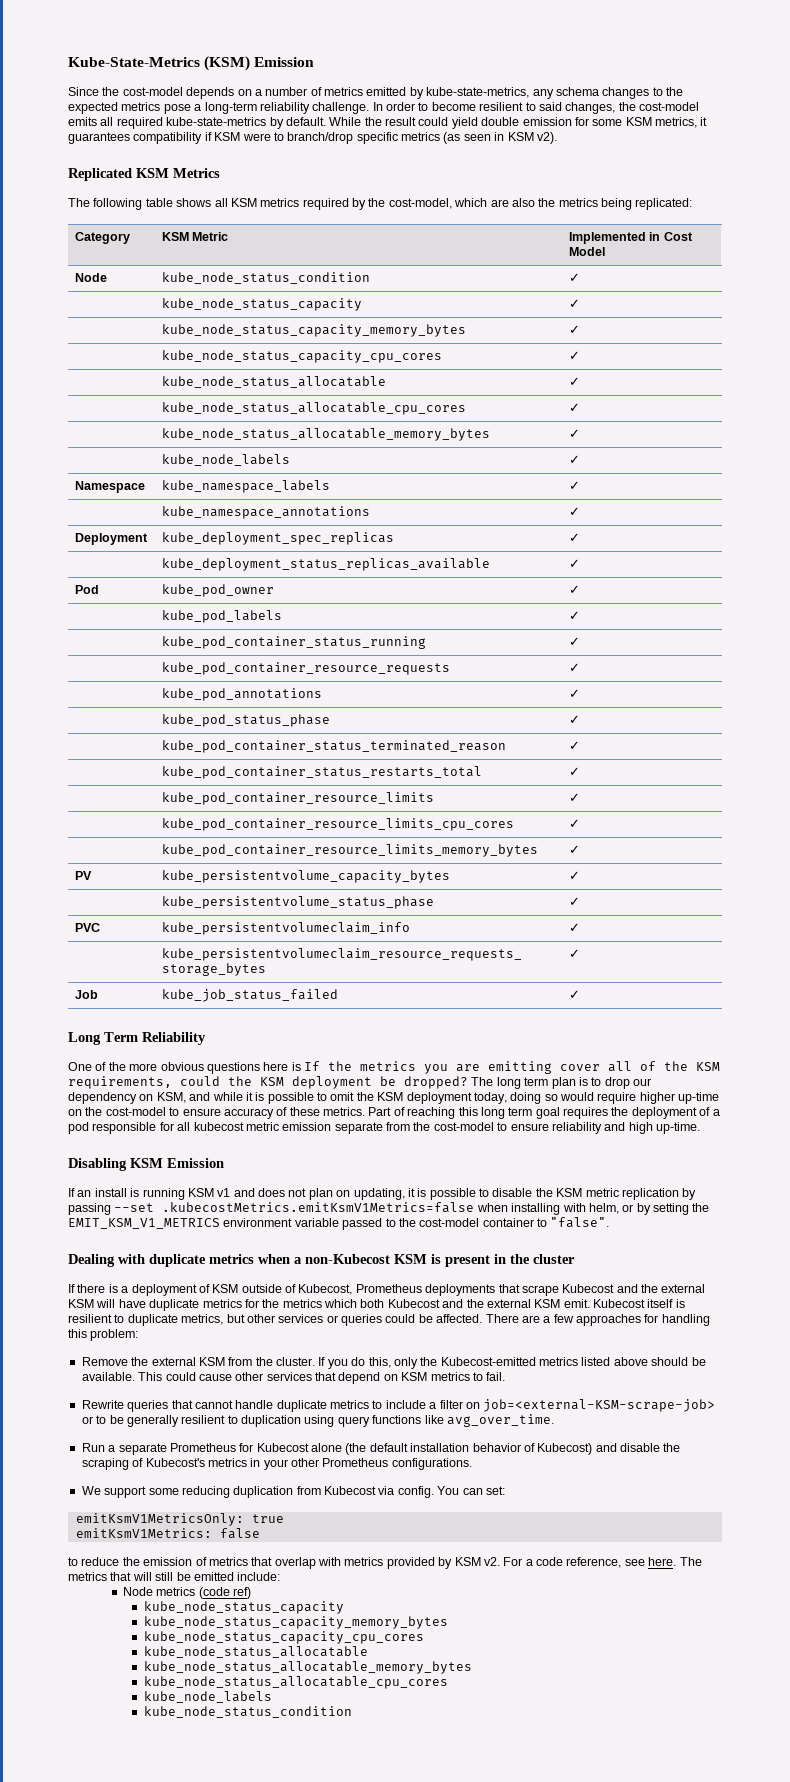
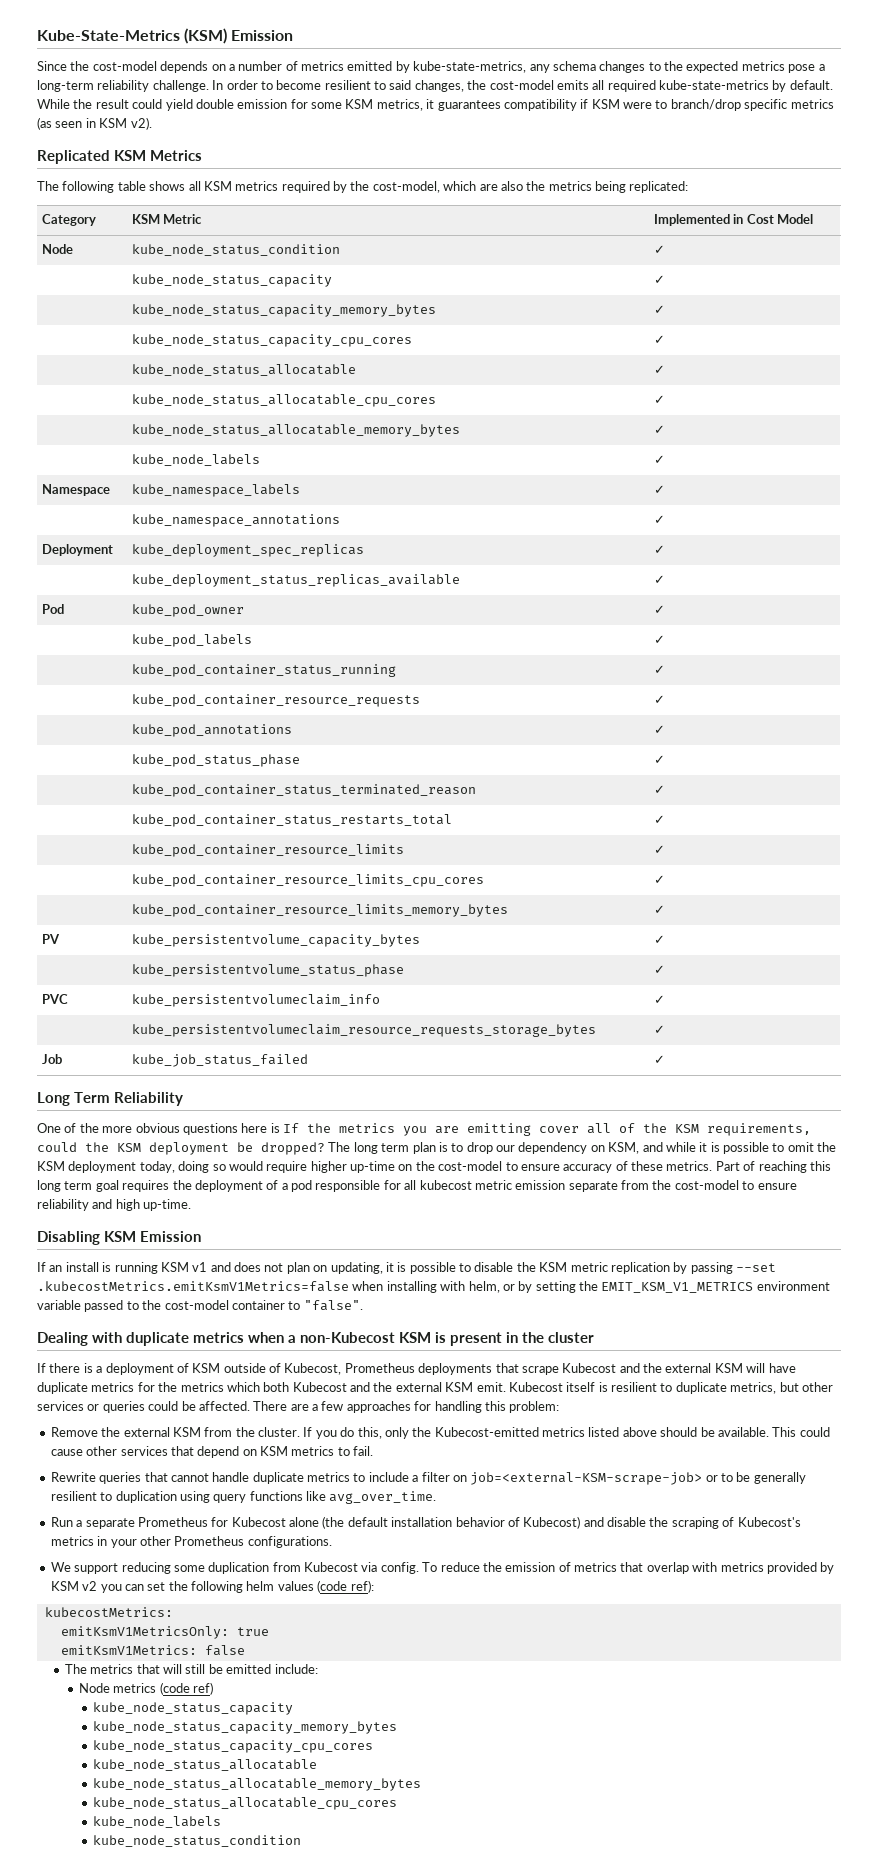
- We support some reducing duplication from Kubecost via config.
+ We support reducing some duplication from Kubecost via config.
- You can set:
+ To reduce the emission of metrics that overlap with metrics provided by KSM v2 you can set the following helm values (code ref):
+ kubecostMetrics:
  emitKsmV1MetricsOnly: true
  emitKsmV1Metrics: false
- to reduce the emission of metrics that overlap with metrics provided by KSM v2. For a code reference, see here. The metrics that will still be emitted include:
+ The metrics that will still be emitted include:

